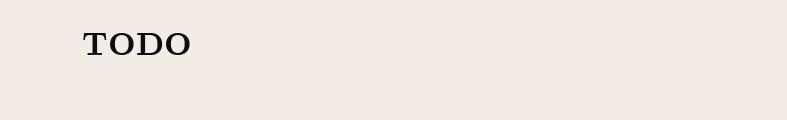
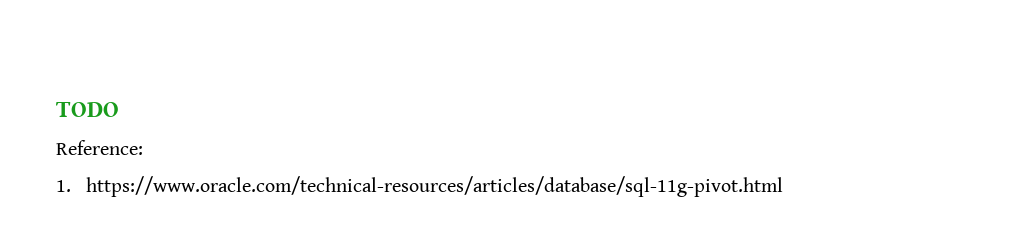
+ Reference:
+ 1. https://www.oracle.com/technical-resources/articles/database/sql-11g-pivot.html

